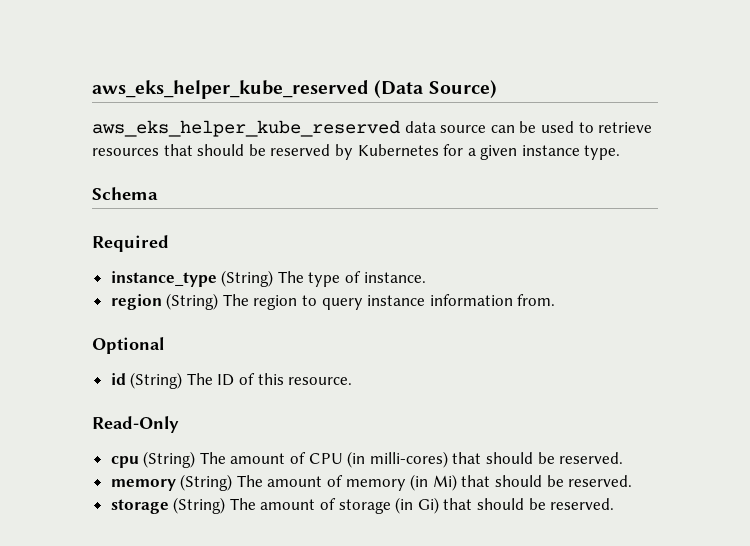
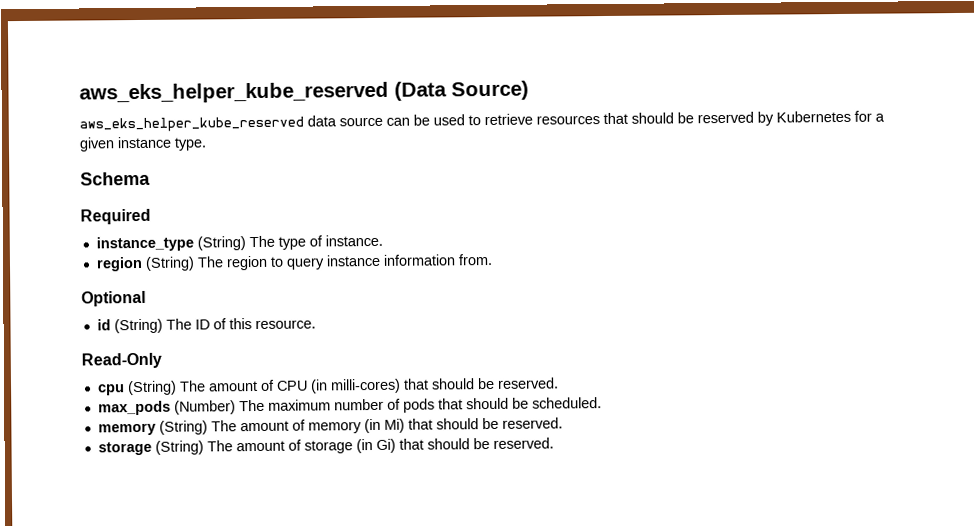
+ max_pods (Number) The maximum number of pods that should be scheduled.

